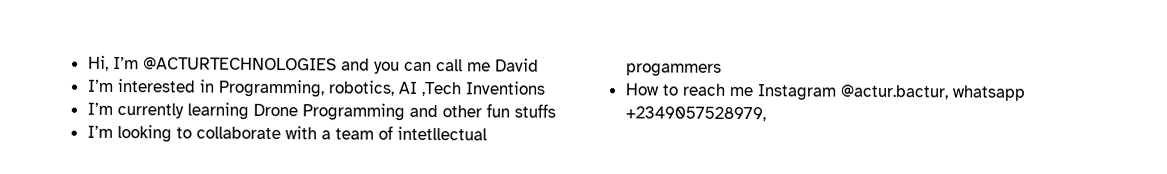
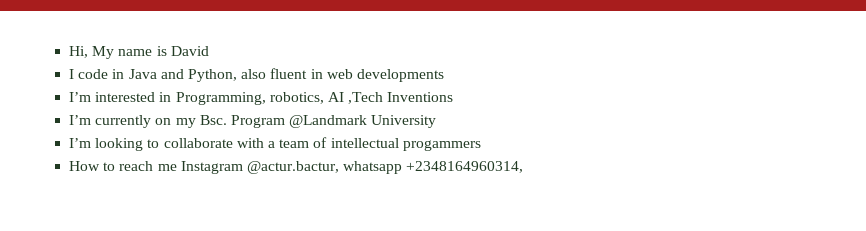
- Hi, I’m @ACTURTECHNOLOGIES and you can call me David
+ Hi, My name is David
+ I code in Java and Python, also fluent in web developments
- I’m currently learning Drone Programming and other fun stuffs
+ I’m currently on my Bsc. Program @Landmark University
- I’m looking to collaborate with a team of intetllectual progammers
+ I’m looking to collaborate with a team of intellectual progammers
- How to reach me Instagram @actur.bactur, whatsapp +2349057528979,
+ How to reach me Instagram @actur.bactur, whatsapp +2348164960314,

